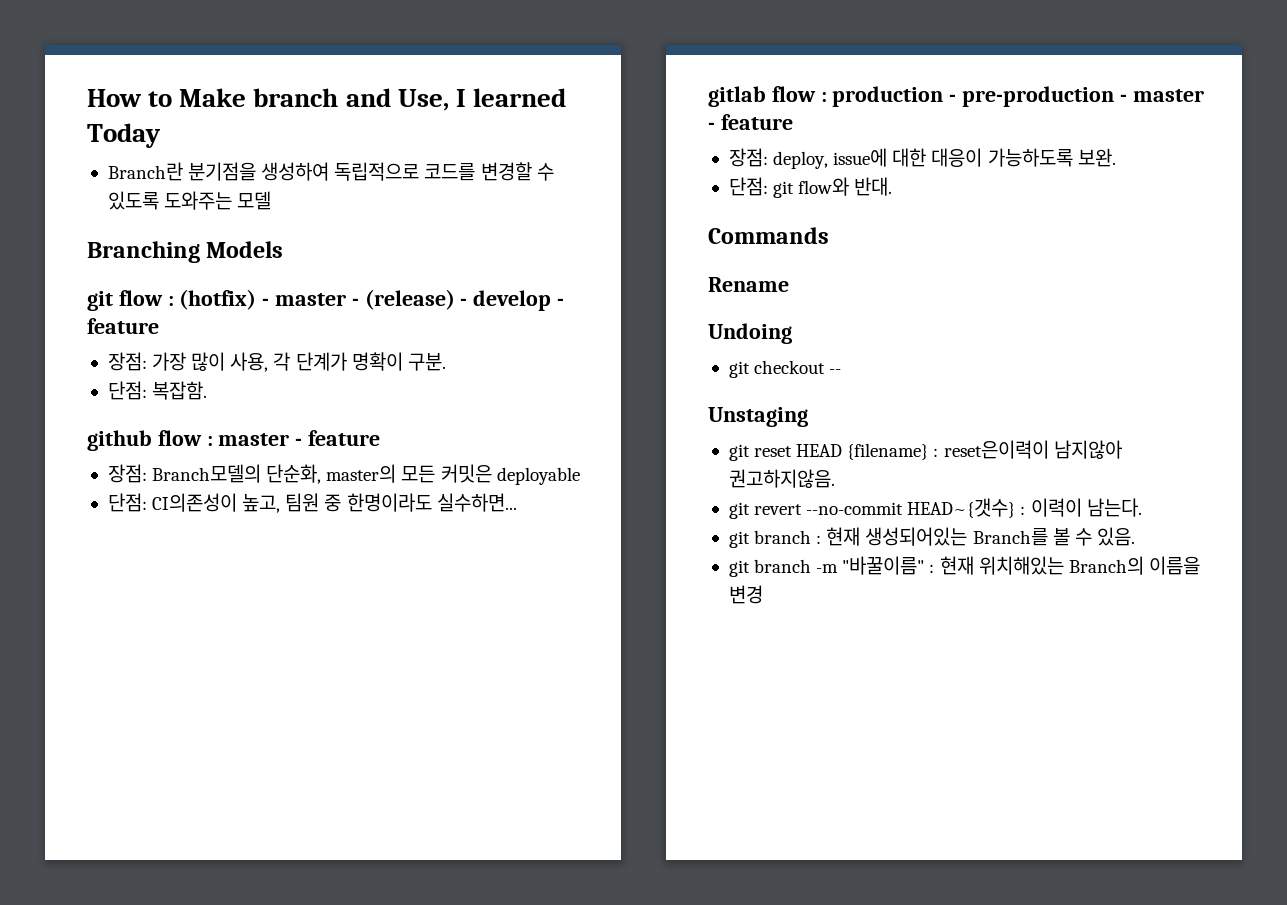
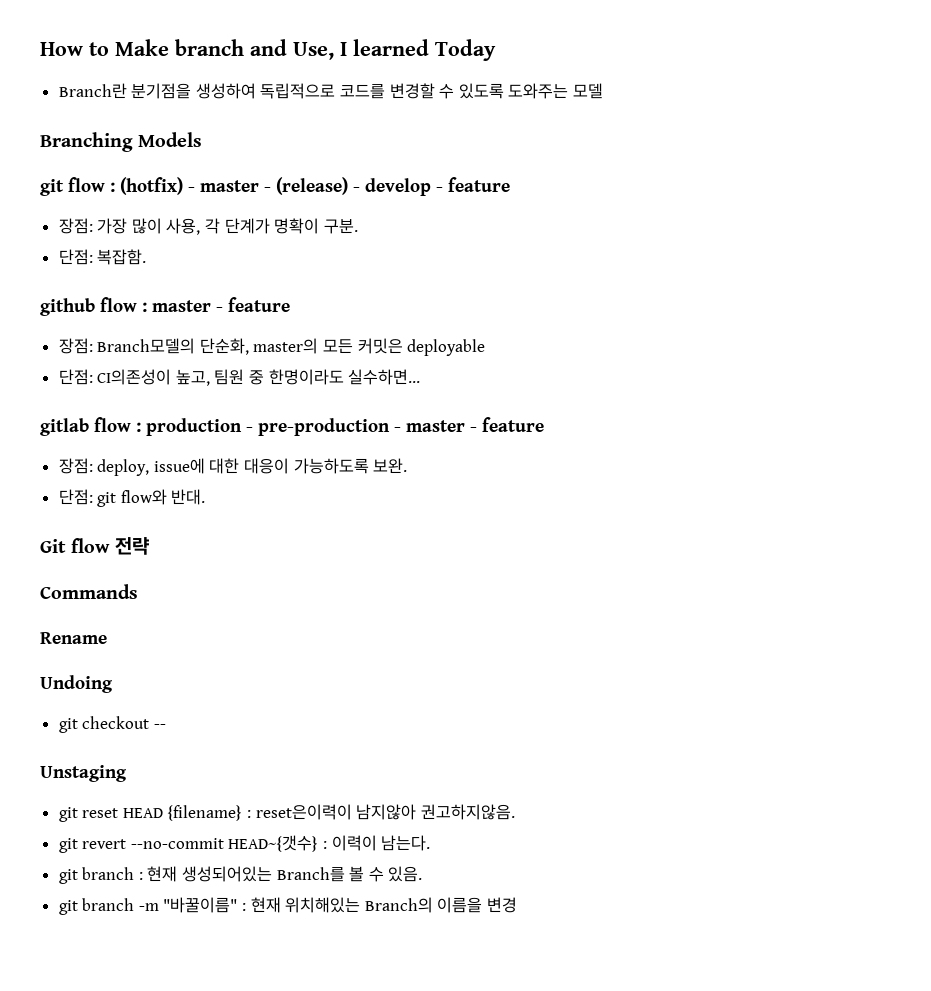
+ Git flow 전략

